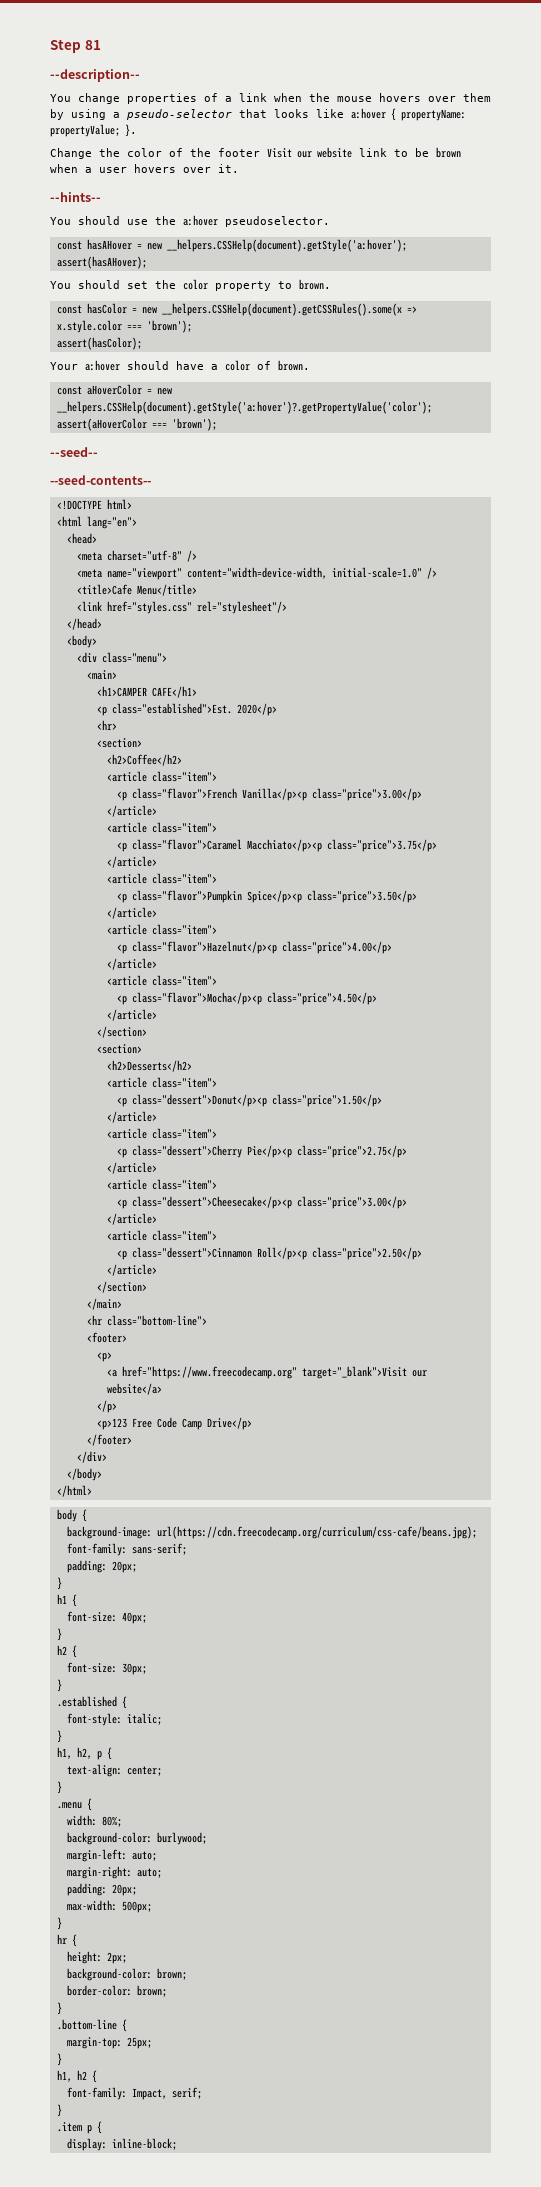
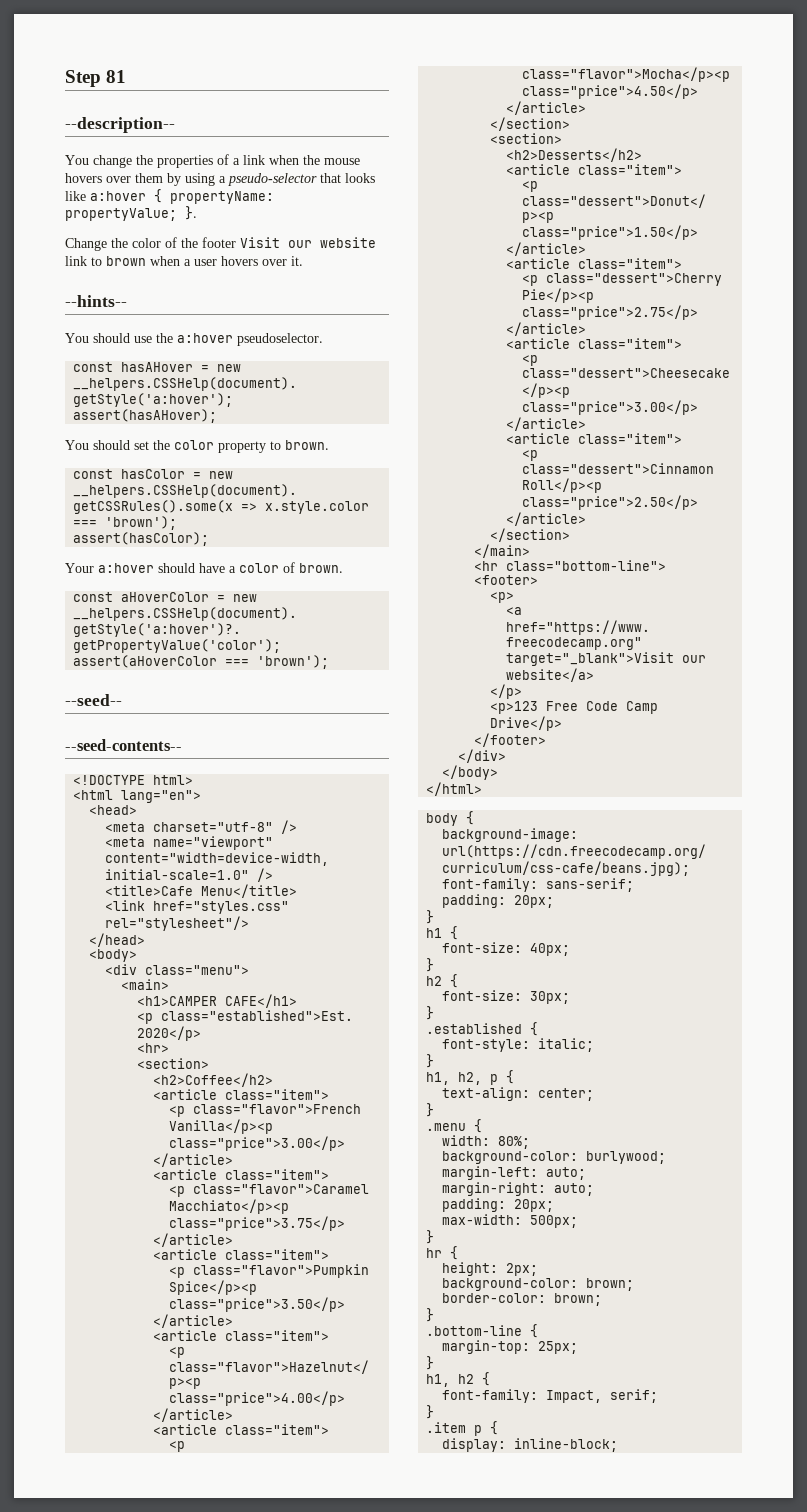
- You change properties of a link when the mouse hovers over them by using a pseudo-selector that looks like a:hover { propertyName: propertyValue; }.
+ You change the properties of a link when the mouse hovers over them by using a pseudo-selector that looks like a:hover { propertyName: propertyValue; }.
- Change the color of the footer Visit our website link to be brown when a user hovers over it.
+ Change the color of the footer Visit our website link to brown when a user hovers over it.

